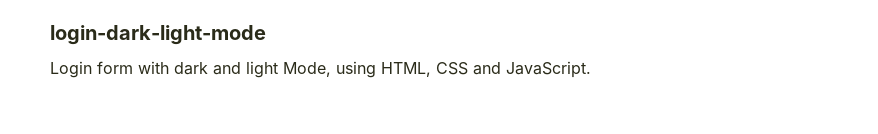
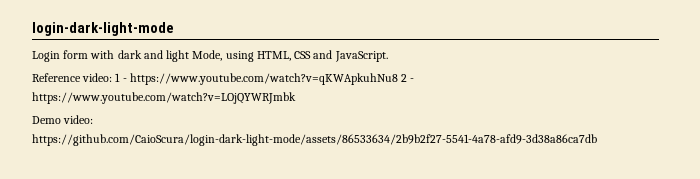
+ Reference video: 1 - https://www.youtube.com/watch?v=qKWApkuhNu8 2 - https://www.youtube.com/watch?v=LOjQYWRJmbk
+ Demo video: https://github.com/CaioScura/login-dark-light-mode/assets/86533634/2b9b2f27-5541-4a78-afd9-3d38a86ca7db

